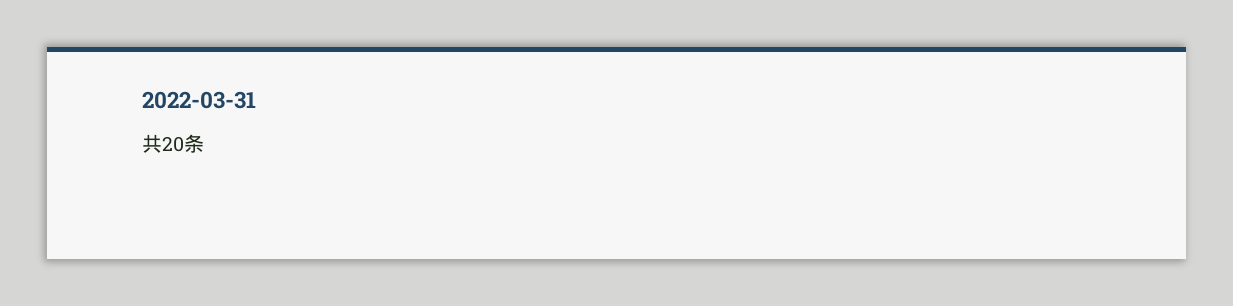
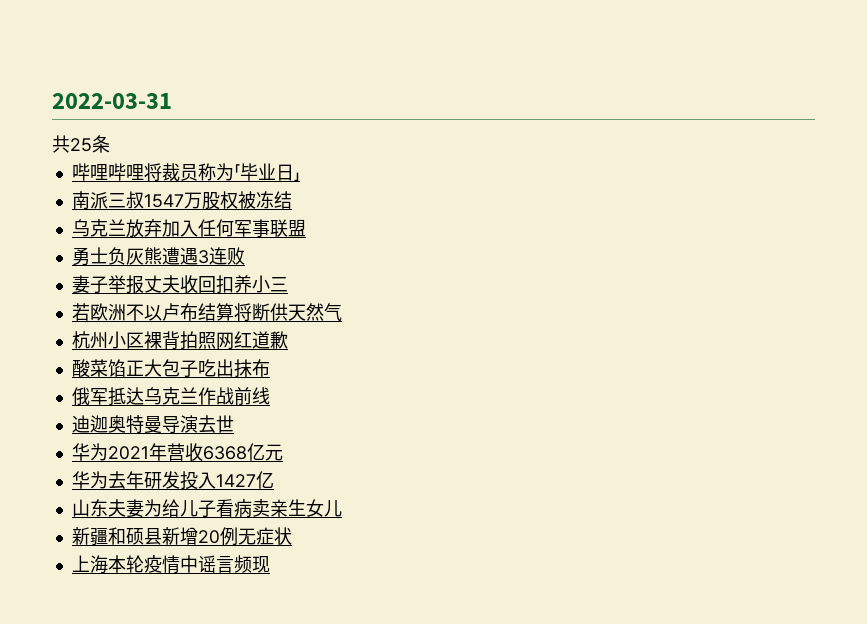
- 共20条
+ 共25条
+ 哔哩哔哩将裁员称为「毕业日」
+ 南派三叔1547万股权被冻结
+ 乌克兰放弃加入任何军事联盟
+ 勇士负灰熊遭遇3连败
+ 妻子举报丈夫收回扣养小三
+ 若欧洲不以卢布结算将断供天然气
+ 杭州小区裸背拍照网红道歉
+ 酸菜馅正大包子吃出抹布
+ 俄军抵达乌克兰作战前线
+ 迪迦奥特曼导演去世
+ 华为2021年营收6368亿元
+ 华为去年研发投入1427亿
+ 山东夫妻为给儿子看病卖亲生女儿
+ 新疆和硕县新增20例无症状
+ 上海本轮疫情中谣言频现

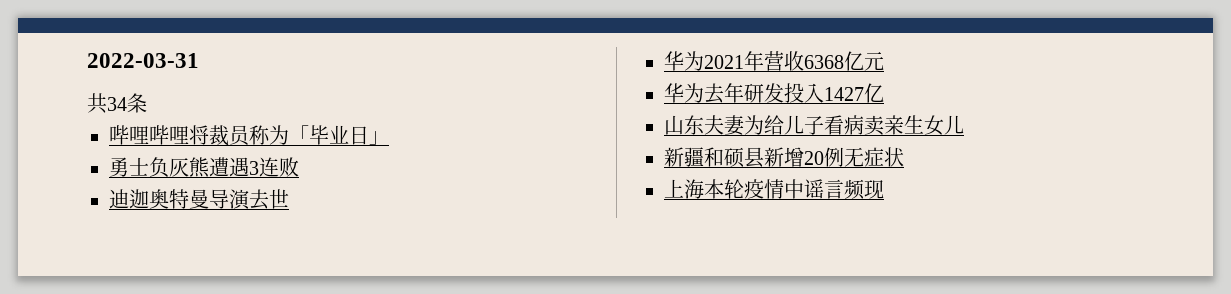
- 共25条
+ 共34条
- 南派三叔1547万股权被冻结
- 乌克兰放弃加入任何军事联盟
- 妻子举报丈夫收回扣养小三
- 若欧洲不以卢布结算将断供天然气
- 杭州小区裸背拍照网红道歉
- 酸菜馅正大包子吃出抹布
- 俄军抵达乌克兰作战前线

